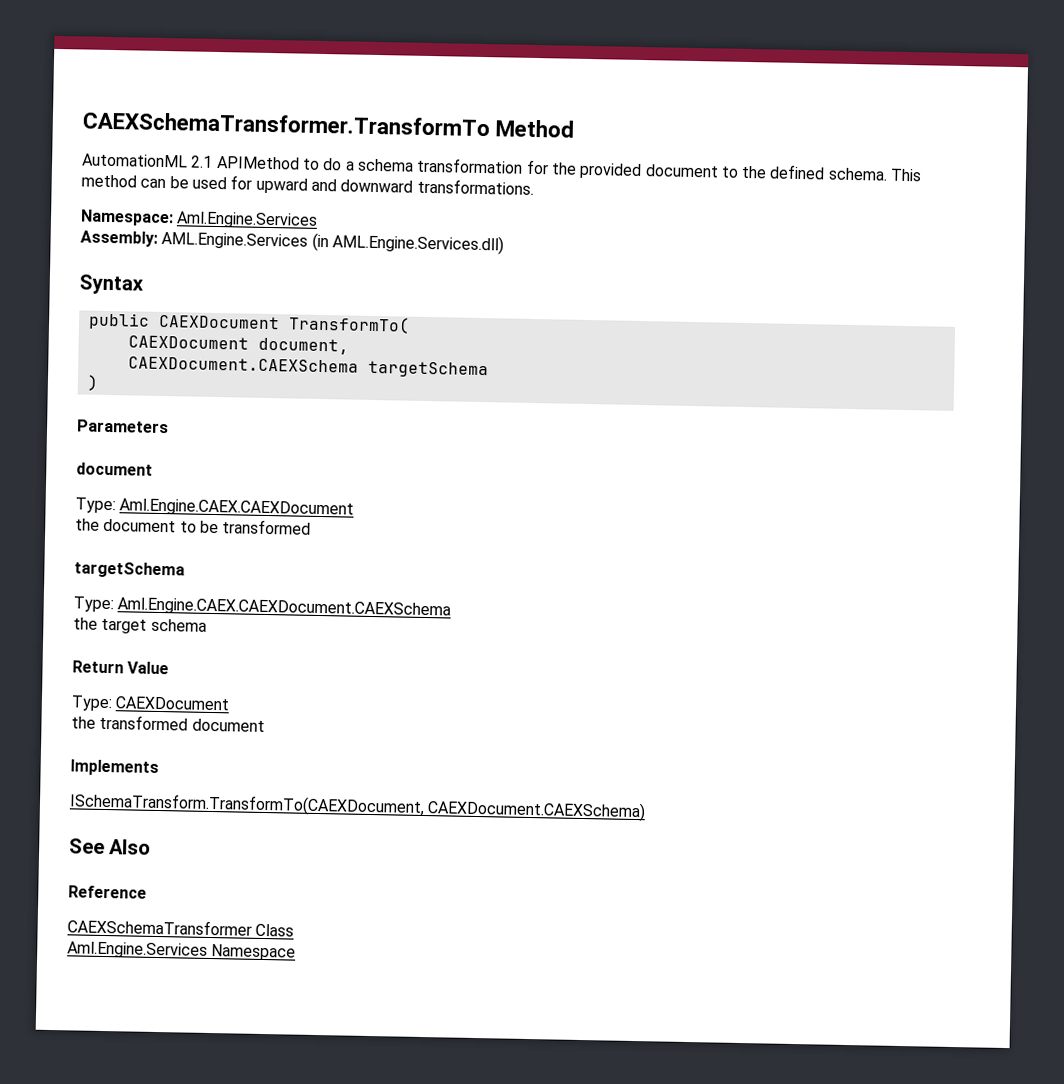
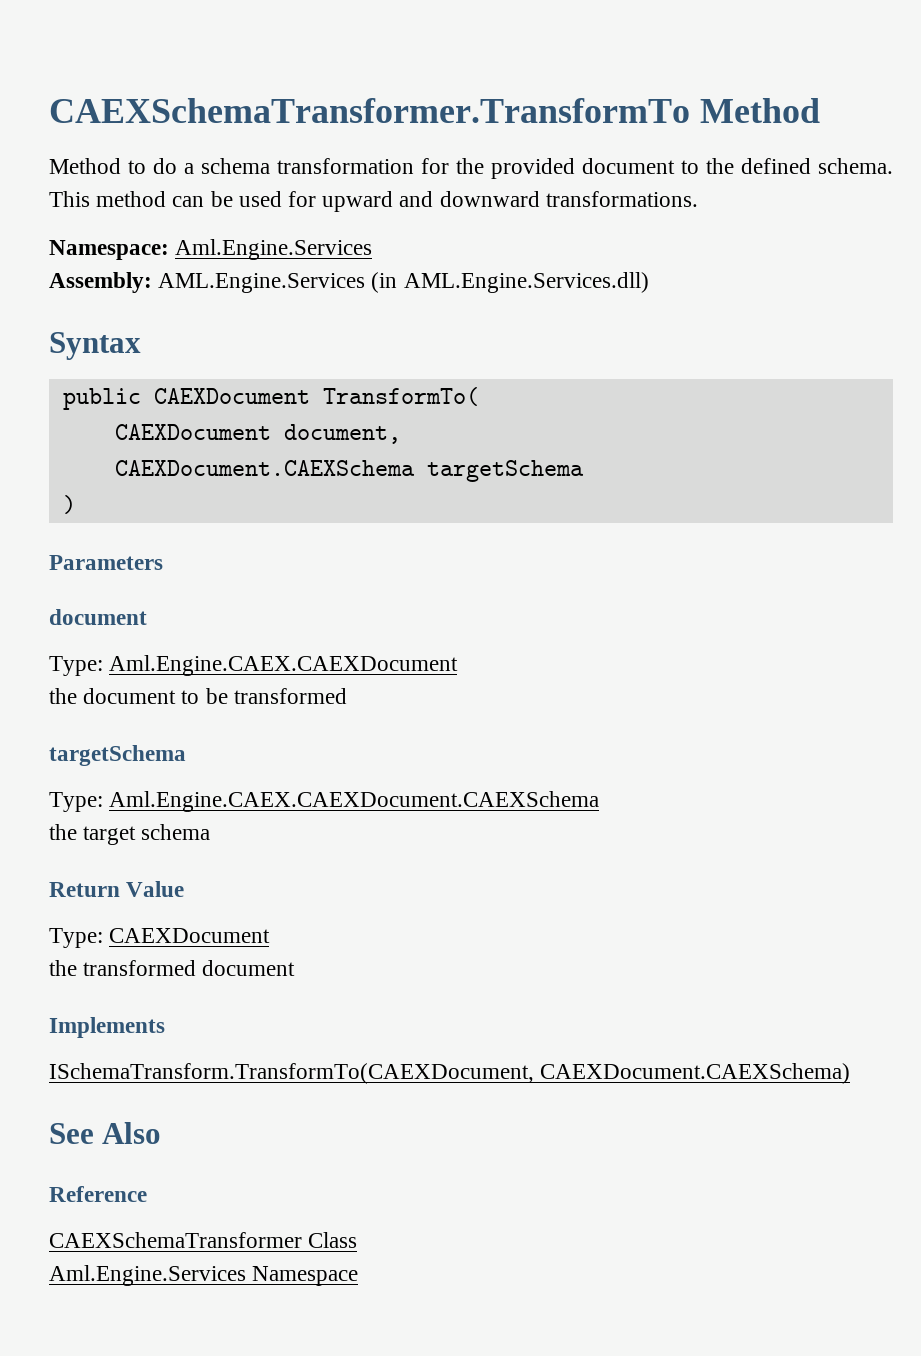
- AutomationML 2.1 APIMethod to do a schema transformation for the provided document to the defined schema.
+ Method to do a schema transformation for the provided document to the defined schema.

